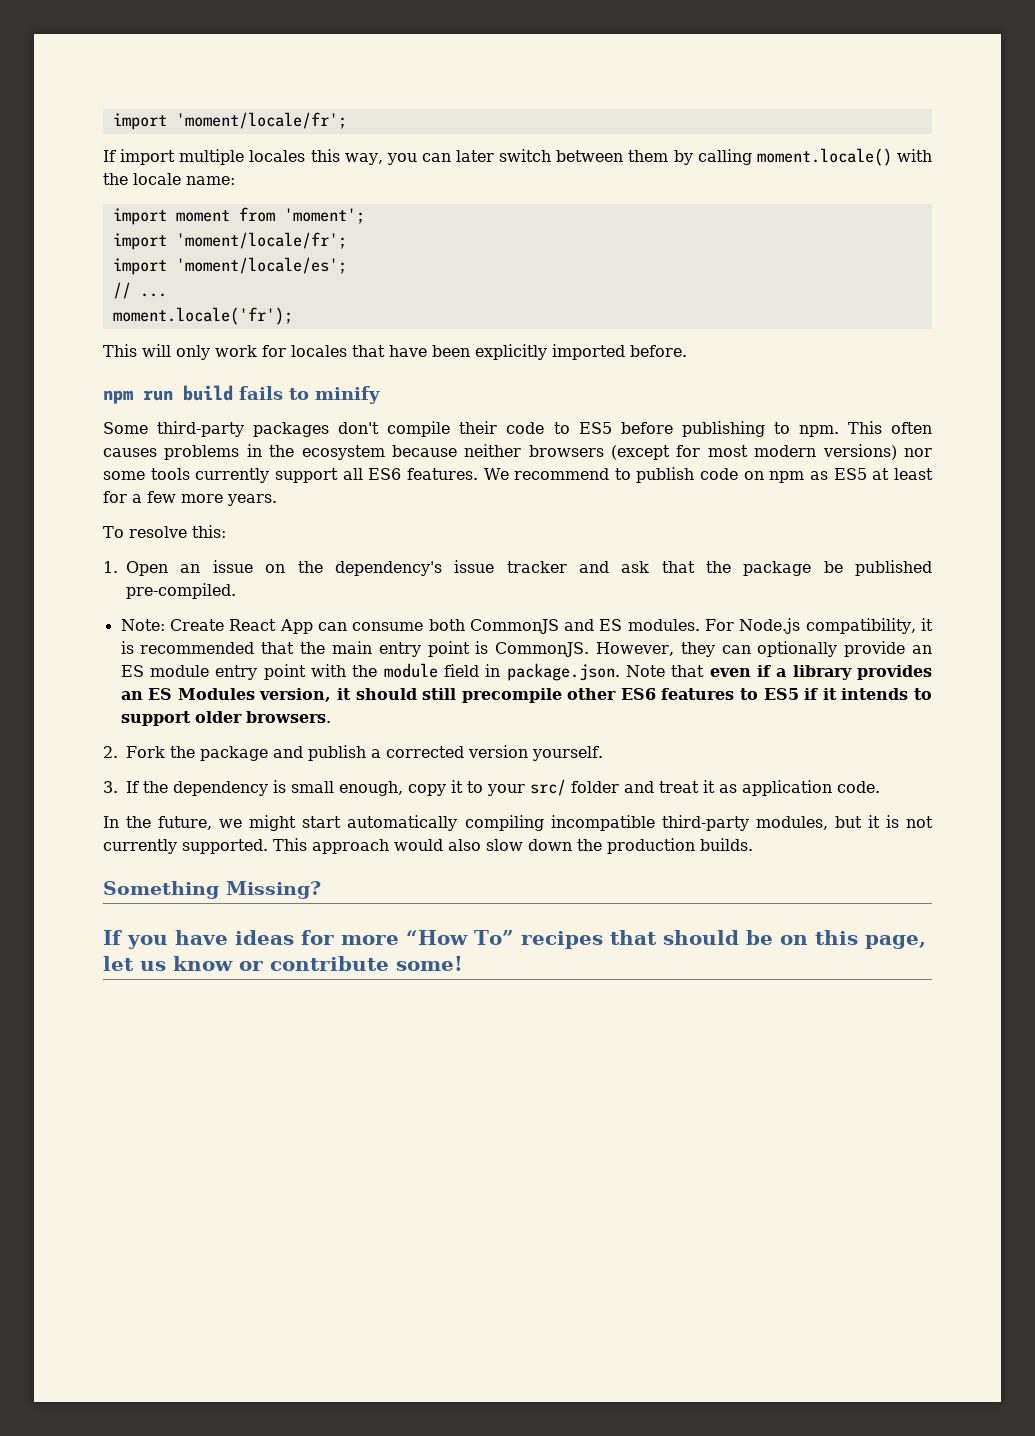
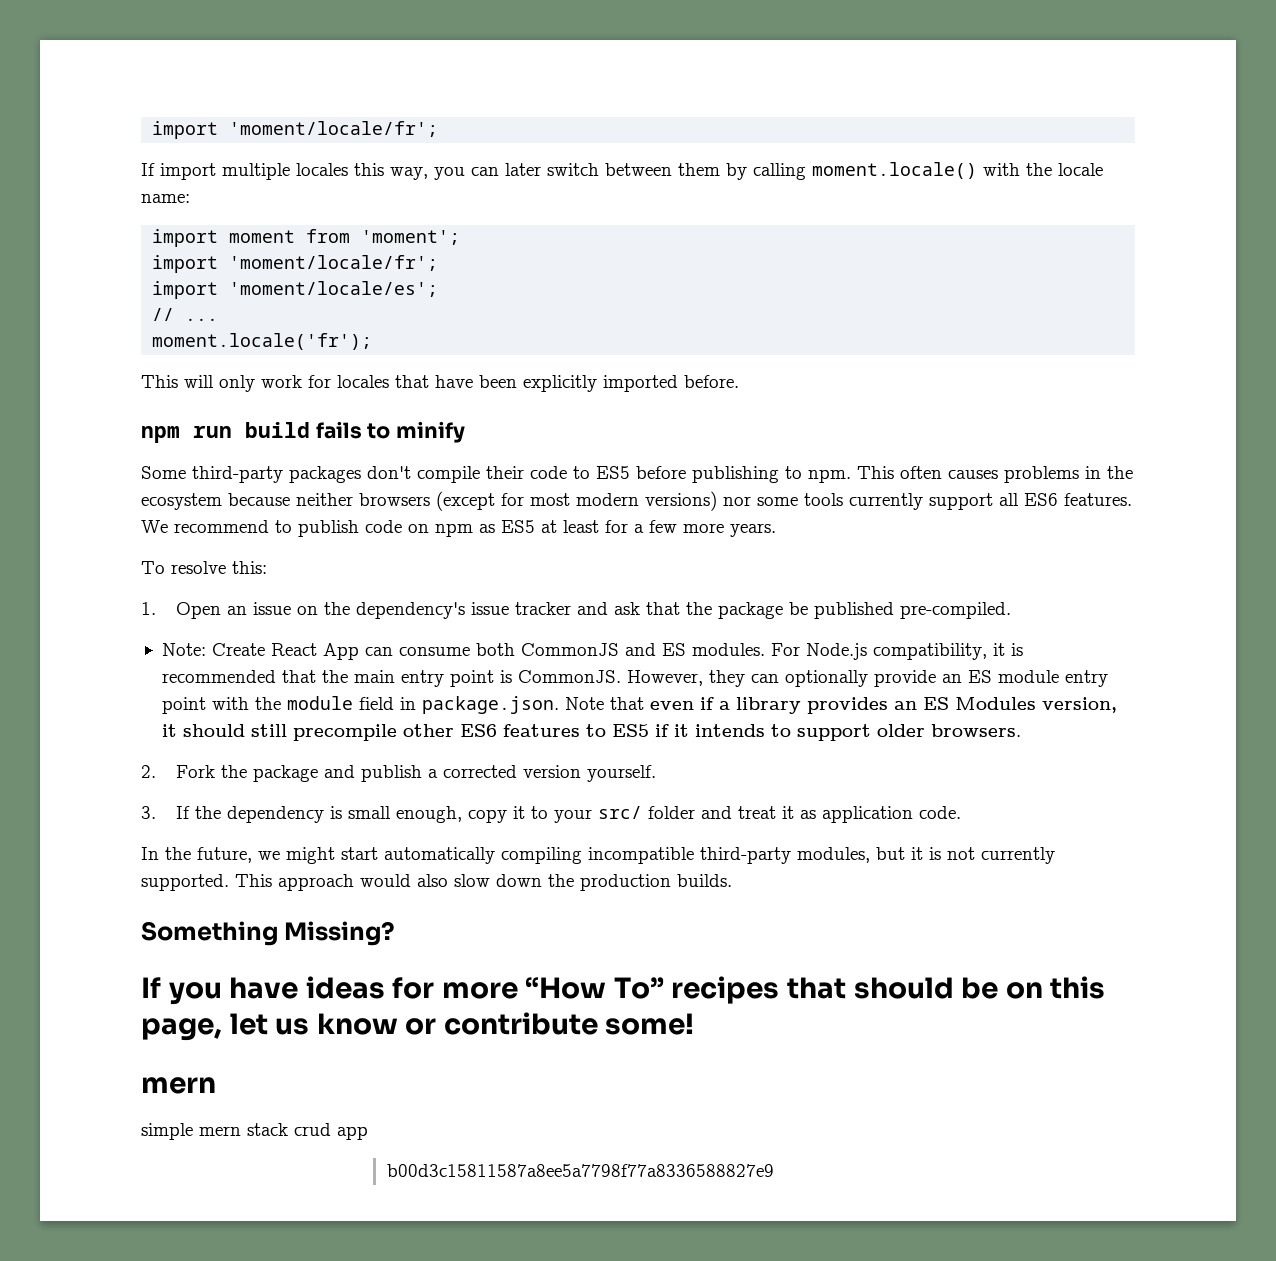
  If you have ideas for more “How To” recipes that should be on this page, let us know or contribute some!
+ mern
+ simple mern stack crud app
+ b00d3c15811587a8ee5a7798f77a8336588827e9

